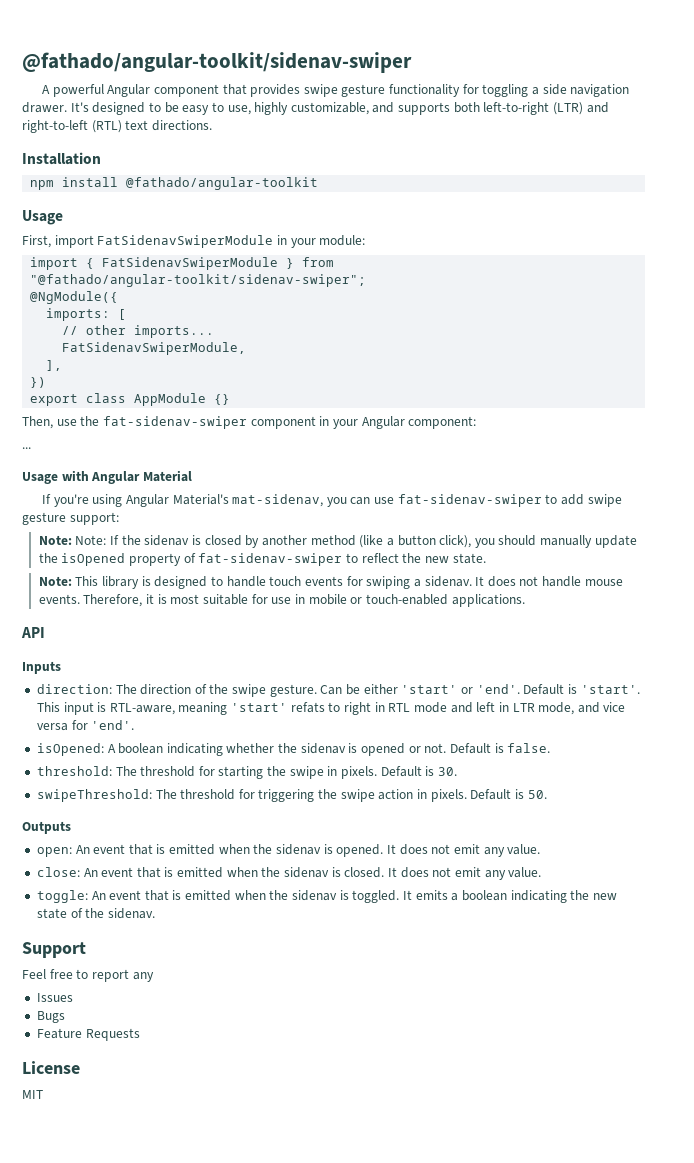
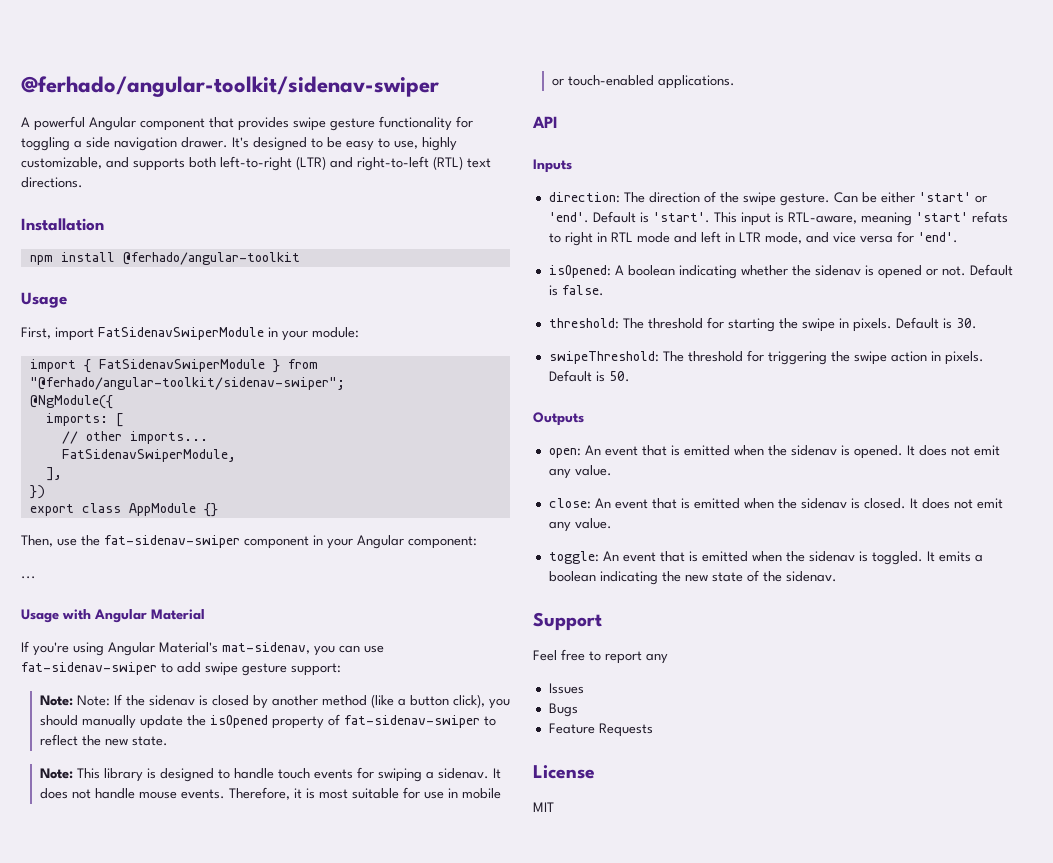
- @fathado/angular-toolkit/sidenav-swiper
+ @ferhado/angular-toolkit/sidenav-swiper
- npm install @fathado/angular-toolkit
+ npm install @ferhado/angular-toolkit
- import { FatSidenavSwiperModule } from "@fathado/angular-toolkit/sidenav-swiper";
+ import { FatSidenavSwiperModule } from "@ferhado/angular-toolkit/sidenav-swiper";

